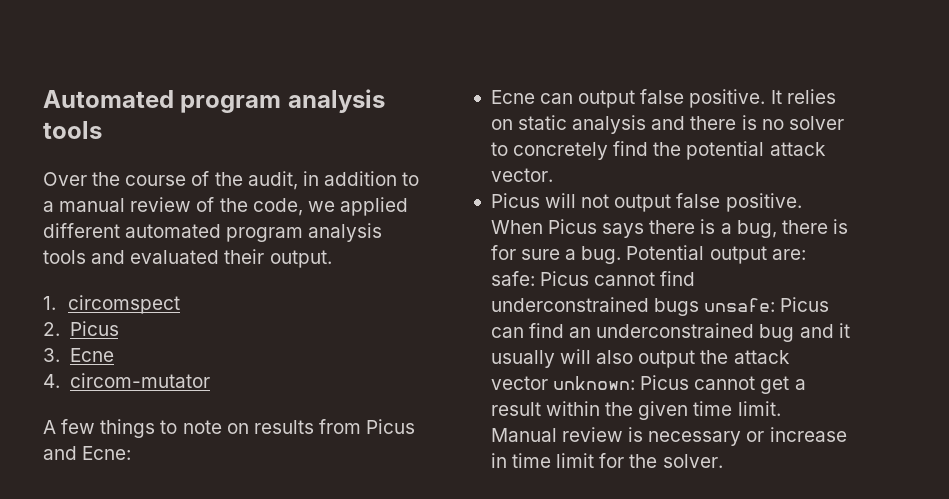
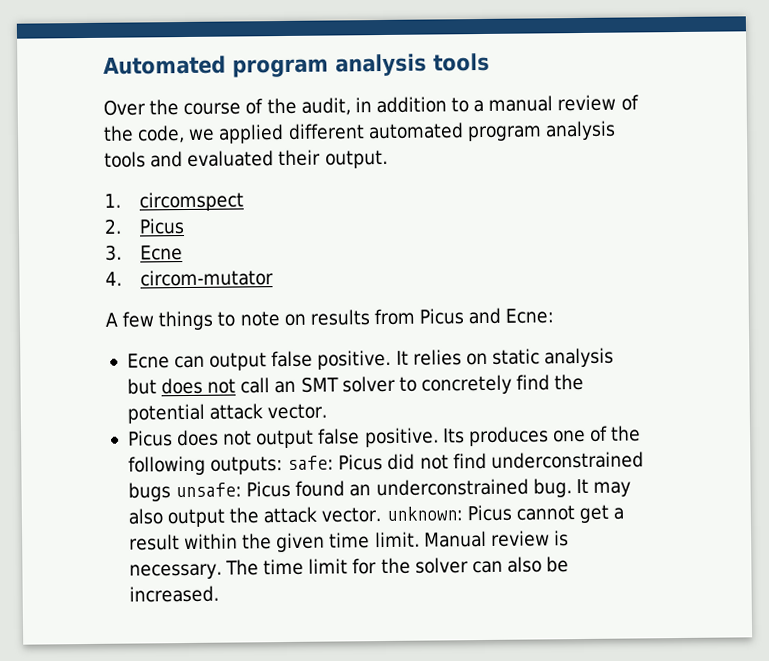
- It relies on static analysis and there is no solver to concretely find the potential attack vector.
+ It relies on static analysis but does not call an SMT solver to concretely find the potential attack vector.
- Picus will not output false positive.
+ Picus does not output false positive.
- When Picus says there is a bug, there is for sure a bug. Potential output are: safe: Picus cannot find underconstrained bugs unsafe: Picus can find an underconstrained bug and it usually will also output the attack vector unknown: Picus cannot get a result within the given time limit.
+ Its produces one of the following outputs: safe: Picus did not find underconstrained bugs unsafe: Picus found an underconstrained bug. It may also output the attack vector. unknown: Picus cannot get a result within the given time limit.
- Manual review is necessary or increase in time limit for the solver.
+ Manual review is necessary. The time limit for the solver can also be increased.

